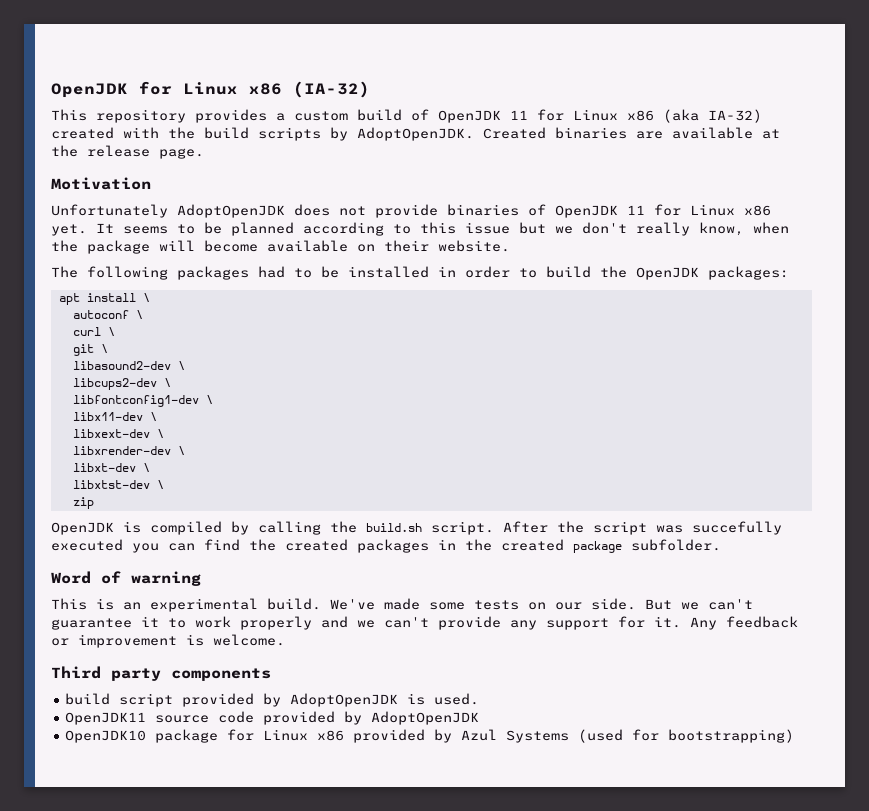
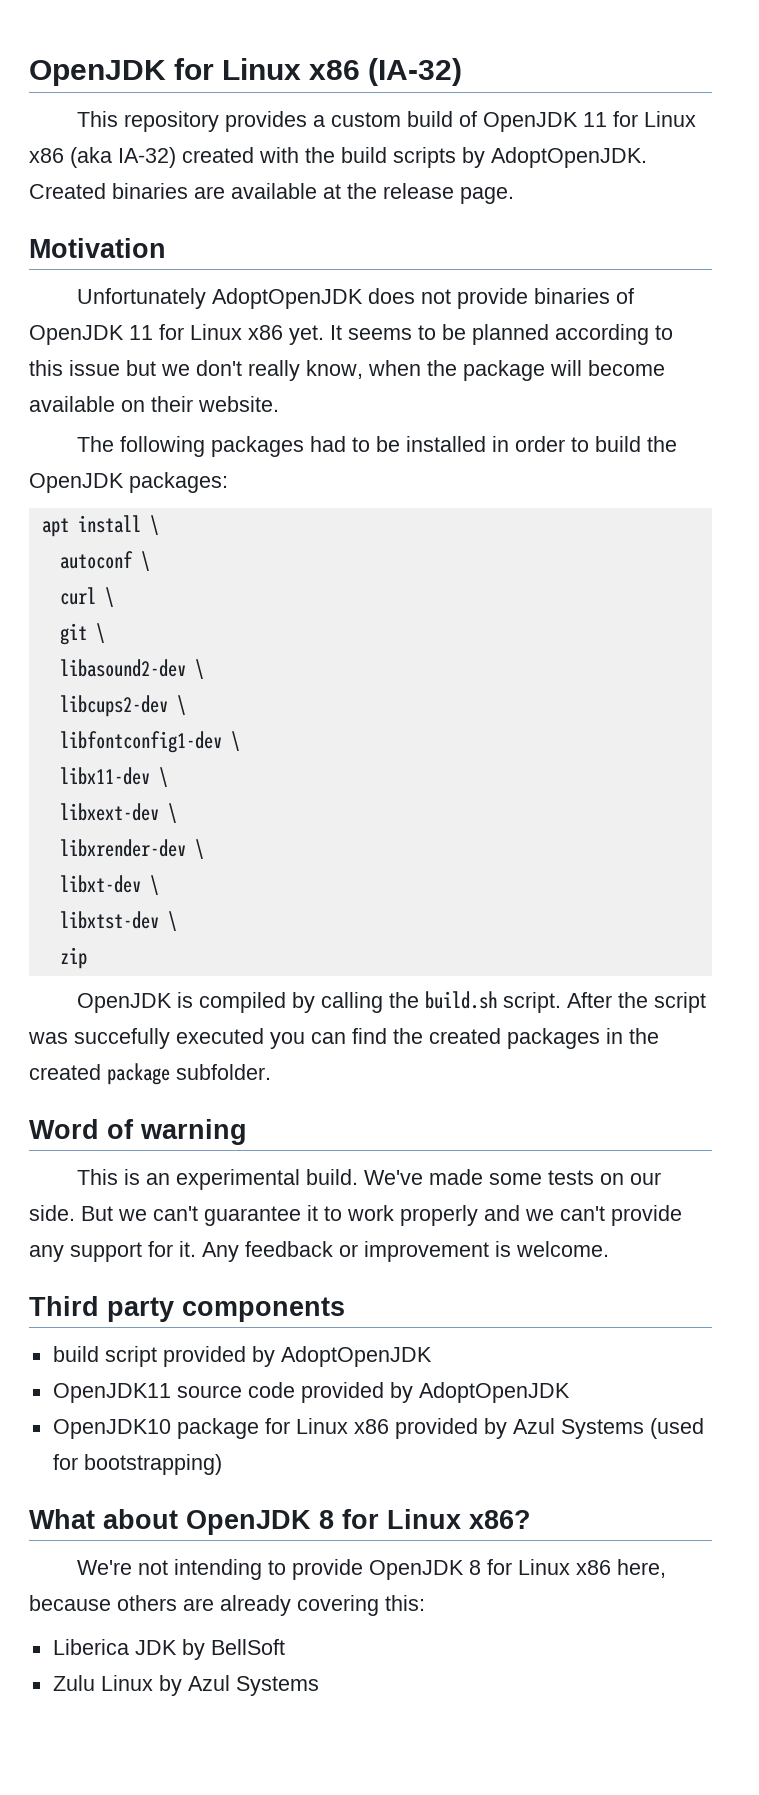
- build script provided by AdoptOpenJDK is used.
+ build script provided by AdoptOpenJDK
+ What about OpenJDK 8 for Linux x86?
+ We're not intending to provide OpenJDK 8 for Linux x86 here, because others are already covering this:
+ Liberica JDK by BellSoft
+ Zulu Linux by Azul Systems

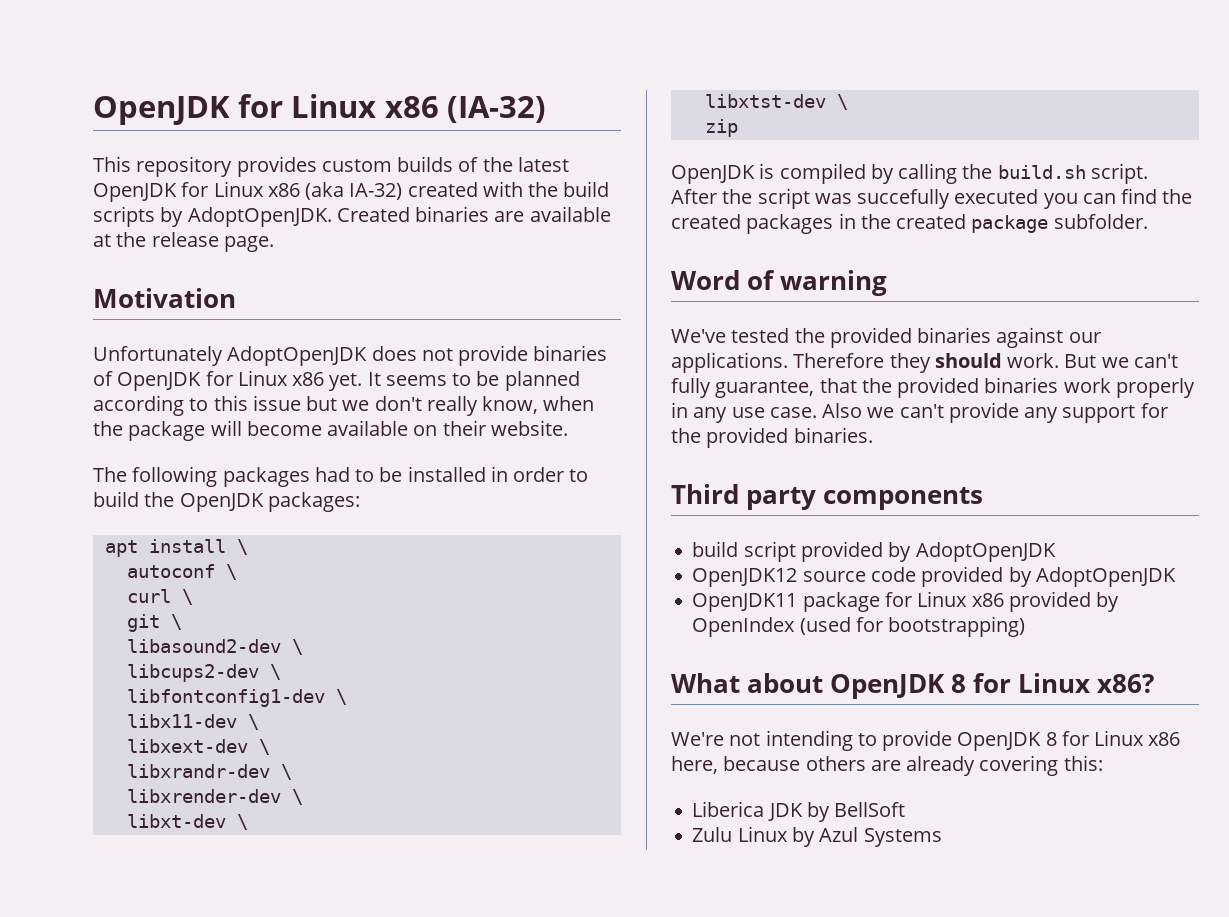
- This repository provides a custom build of OpenJDK 11 for Linux x86 (aka IA-32) created with the build scripts by AdoptOpenJDK.
+ This repository provides custom builds of the latest OpenJDK for Linux x86 (aka IA-32) created with the build scripts by AdoptOpenJDK.
- Unfortunately AdoptOpenJDK does not provide binaries of OpenJDK 11 for Linux x86 yet.
+ Unfortunately AdoptOpenJDK does not provide binaries of OpenJDK for Linux x86 yet.
+ libxrandr-dev \
- This is an experimental build. We've made some tests on our side. But we can't guarantee it to work properly and we can't provide any support for it. Any feedback or improvement is welcome.
+ We've tested the provided binaries against our applications. Therefore they should work. But we can't fully guarantee, that the provided binaries work properly in any use case. Also we can't provide any support for the provided binaries.
- OpenJDK11 source code provided by AdoptOpenJDK
+ OpenJDK12 source code provided by AdoptOpenJDK
- OpenJDK10 package for Linux x86 provided by Azul Systems (used for bootstrapping)
+ OpenJDK11 package for Linux x86 provided by OpenIndex (used for bootstrapping)

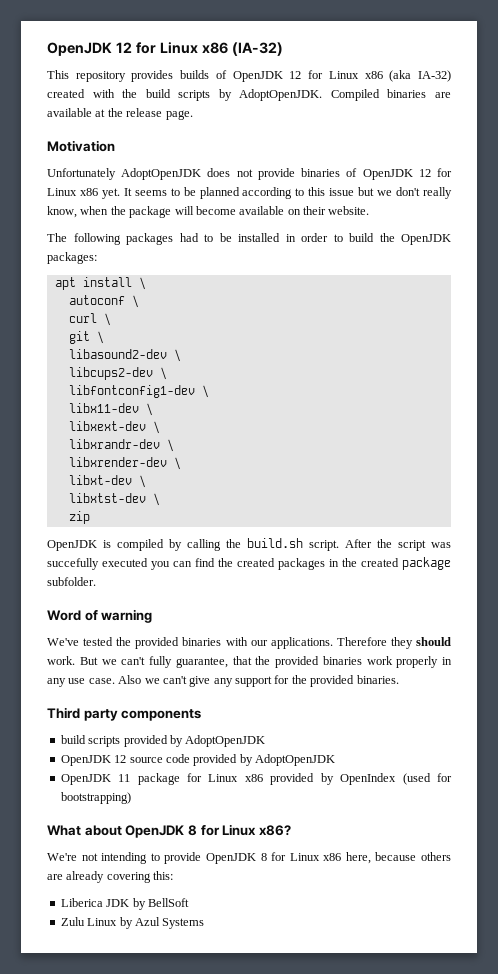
- OpenJDK for Linux x86 (IA-32)
+ OpenJDK 12 for Linux x86 (IA-32)
- This repository provides custom builds of the latest OpenJDK for Linux x86 (aka IA-32) created with the build scripts by AdoptOpenJDK.
+ This repository provides builds of OpenJDK 12 for Linux x86 (aka IA-32) created with the build scripts by AdoptOpenJDK.
- Created binaries are available at the release page.
+ Compiled binaries are available at the release page.
- Unfortunately AdoptOpenJDK does not provide binaries of OpenJDK for Linux x86 yet.
+ Unfortunately AdoptOpenJDK does not provide binaries of OpenJDK 12 for Linux x86 yet.
- We've tested the provided binaries against our applications.
+ We've tested the provided binaries with our applications.
- Also we can't provide any support for the provided binaries.
+ Also we can't give any support for the provided binaries.
- build script provided by AdoptOpenJDK
- OpenJDK12 source code provided by AdoptOpenJDK
+ build scripts provided by AdoptOpenJDK
+ OpenJDK 12 source code provided by AdoptOpenJDK
- OpenJDK11 package for Linux x86 provided by OpenIndex (used for bootstrapping)
+ OpenJDK 11 package for Linux x86 provided by OpenIndex (used for bootstrapping)

